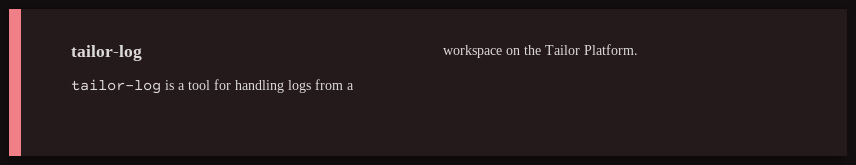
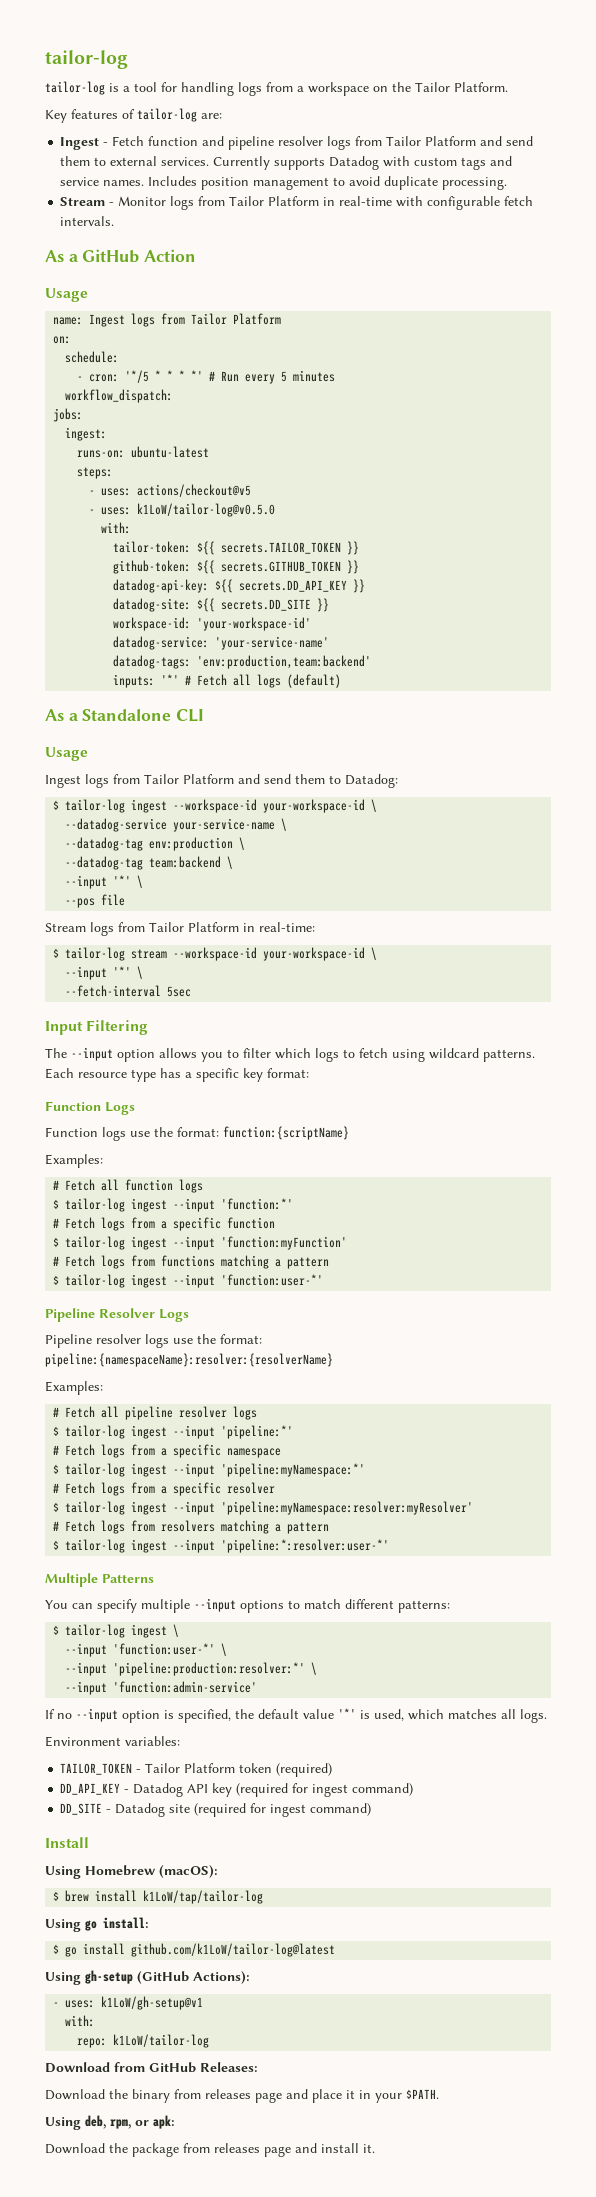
+ Key features of tailor-log are:
+ Ingest - Fetch function and pipeline resolver logs from Tailor Platform and send them to external services. Currently supports Datadog with custom tags and service names. Includes position management to avoid duplicate processing.
+ Stream - Monitor logs from Tailor Platform in real-time with configurable fetch intervals.
+ As a GitHub Action
+ Usage
+ name: Ingest logs from Tailor Platform
+ on:
+ schedule:
+ - cron: '*/5 * * * *' # Run every 5 minutes
+ workflow_dispatch:
+ jobs:
+ ingest:
+ runs-on: ubuntu-latest
+ steps:
+ - uses: actions/checkout@v5
+ - uses: k1LoW/tailor-log@v0.5.0
+ with:
+ tailor-token: ${{ secrets.TAILOR_TOKEN }}
+ github-token: ${{ secrets.GITHUB_TOKEN }}
+ datadog-api-key: ${{ secrets.DD_API_KEY }}
+ datadog-site: ${{ secrets.DD_SITE }}
+ workspace-id: 'your-workspace-id'
+ datadog-service: 'your-service-name'
+ datadog-tags: 'env:production,team:backend'
+ inputs: '*' # Fetch all logs (default)
+ As a Standalone CLI
+ Usage
+ Ingest logs from Tailor Platform and send them to Datadog:
+ $ tailor-log ingest --workspace-id your-workspace-id \
+ --datadog-service your-service-name \
+ --datadog-tag env:production \
+ --datadog-tag team:backend \
+ --input '*' \
+ --pos file
+ Stream logs from Tailor Platform in real-time:
+ $ tailor-log stream --workspace-id your-workspace-id \
+ --input '*' \
+ --fetch-interval 5sec
+ Input Filtering
+ The --input option allows you to filter which logs to fetch using wildcard patterns. Each resource type has a specific key format:
+ Function Logs
+ Function logs use the format: function:{scriptName}
+ Examples:
+ # Fetch all function logs
+ $ tailor-log ingest --input 'function:*'
+ # Fetch logs from a specific function
+ $ tailor-log ingest --input 'function:myFunction'
+ # Fetch logs from functions matching a pattern
+ $ tailor-log ingest --input 'function:user-*'
+ Pipeline Resolver Logs
+ Pipeline resolver logs use the format: pipeline:{namespaceName}:resolver:{resolverName}
+ Examples:
+ # Fetch all pipeline resolver logs
+ $ tailor-log ingest --input 'pipeline:*'
+ # Fetch logs from a specific namespace
+ $ tailor-log ingest --input 'pipeline:myNamespace:*'
+ # Fetch logs from a specific resolver
+ $ tailor-log ingest --input 'pipeline:myNamespace:resolver:myResolver'
+ # Fetch logs from resolvers matching a pattern
+ $ tailor-log ingest --input 'pipeline:*:resolver:user-*'
+ Multiple Patterns
+ You can specify multiple --input options to match different patterns:
+ $ tailor-log ingest \
+ --input 'function:user-*' \
+ --input 'pipeline:production:resolver:*' \
+ --input 'function:admin-service'
+ If no --input option is specified, the default value '*' is used, which matches all logs.
+ Environment variables:
+ TAILOR_TOKEN - Tailor Platform token (required)
+ DD_API_KEY - Datadog API key (required for ingest command)
+ DD_SITE - Datadog site (required for ingest command)
+ Install
+ Using Homebrew (macOS):
+ $ brew install k1LoW/tap/tailor-log
+ Using go install:
+ $ go install github.com/k1LoW/tailor-log@latest
+ Using gh-setup (GitHub Actions):
+ - uses: k1LoW/gh-setup@v1
+ with:
+ repo: k1LoW/tailor-log
+ Download from GitHub Releases:
+ Download the binary from releases page and place it in your $PATH.
+ Using deb, rpm, or apk:
+ Download the package from releases page and install it.

